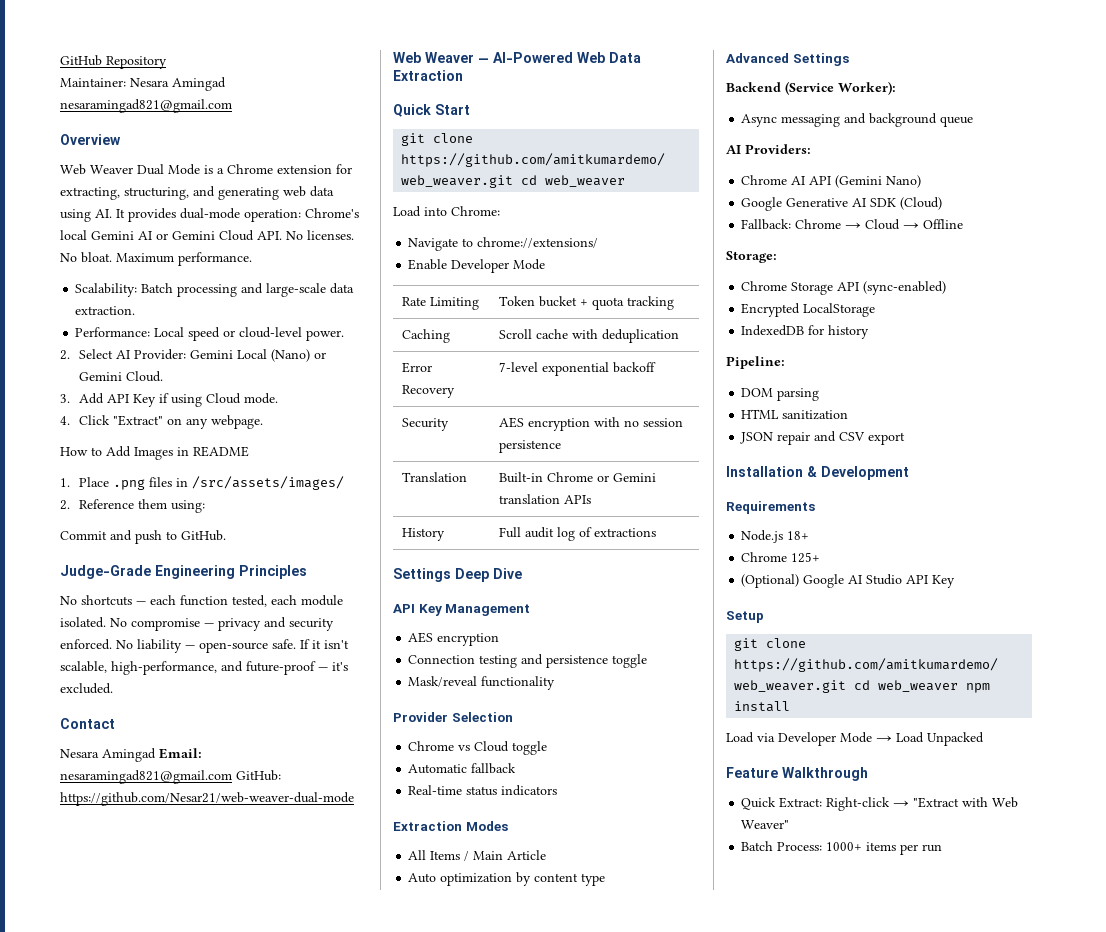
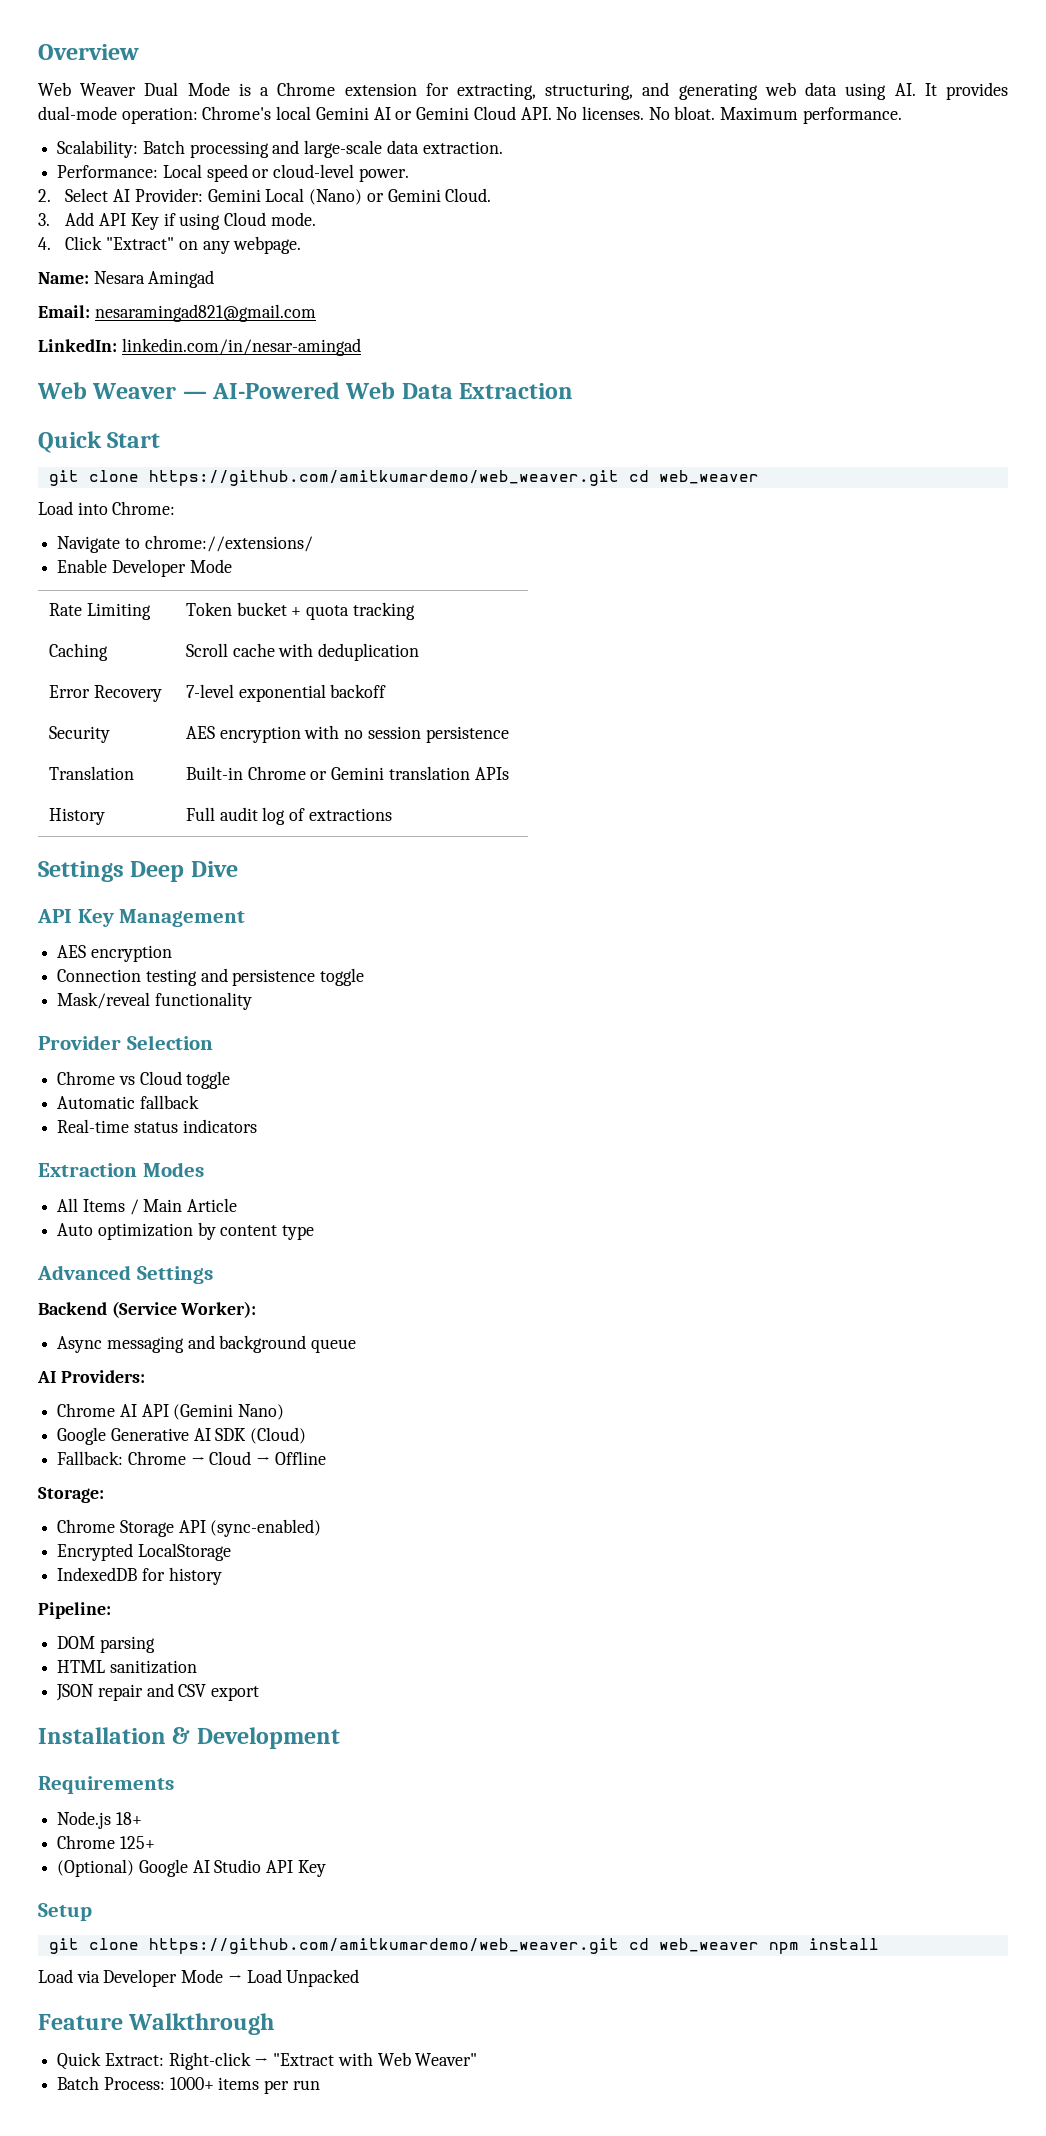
- GitHub Repository
- Maintainer: Nesara Amingad nesaramingad821@gmail.com
- How to Add Images in README
- 1. Place .png files in /src/assets/images/
- 2. Reference them using:
- Commit and push to GitHub.
- Judge-Grade Engineering Principles
- No shortcuts — each function tested, each module isolated. No compromise — privacy and security enforced. No liability — open-source safe. If it isn't scalable, high-performance, and future-proof — it's excluded.
- Contact
- Nesara Amingad Email: nesaramingad821@gmail.com GitHub: https://github.com/Nesar21/web-weaver-dual-mode
+ Name: Nesara Amingad
+ Email: nesaramingad821@gmail.com
+ LinkedIn: linkedin.com/in/nesar-amingad

